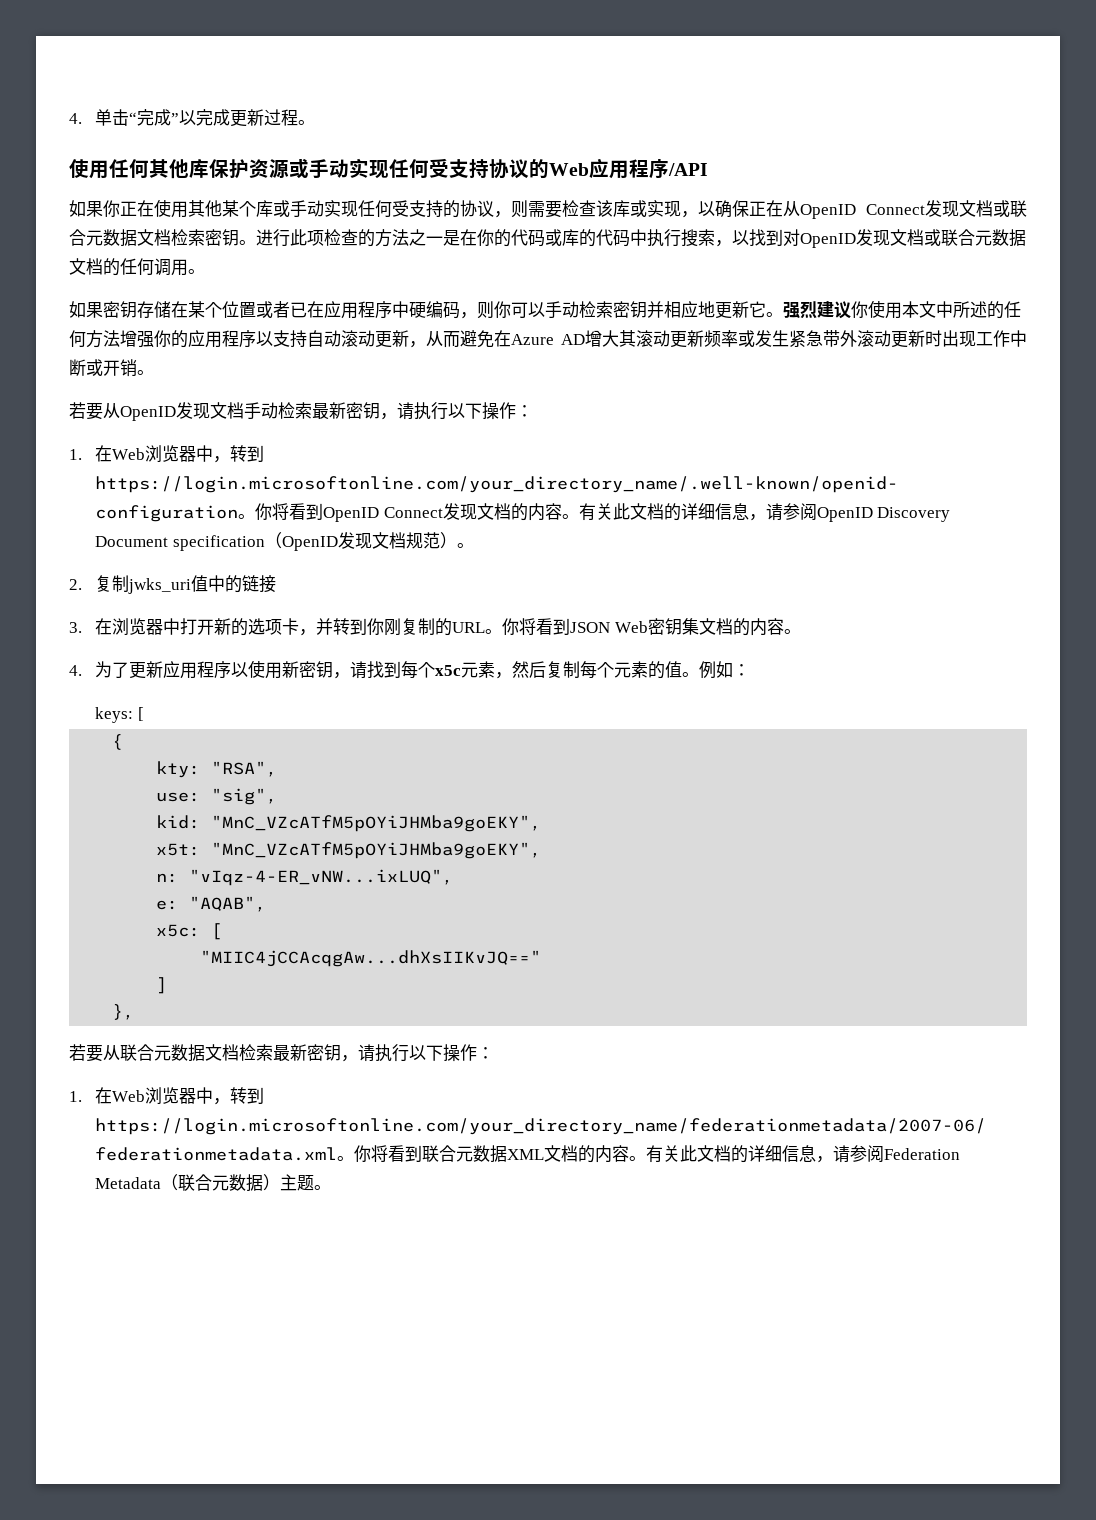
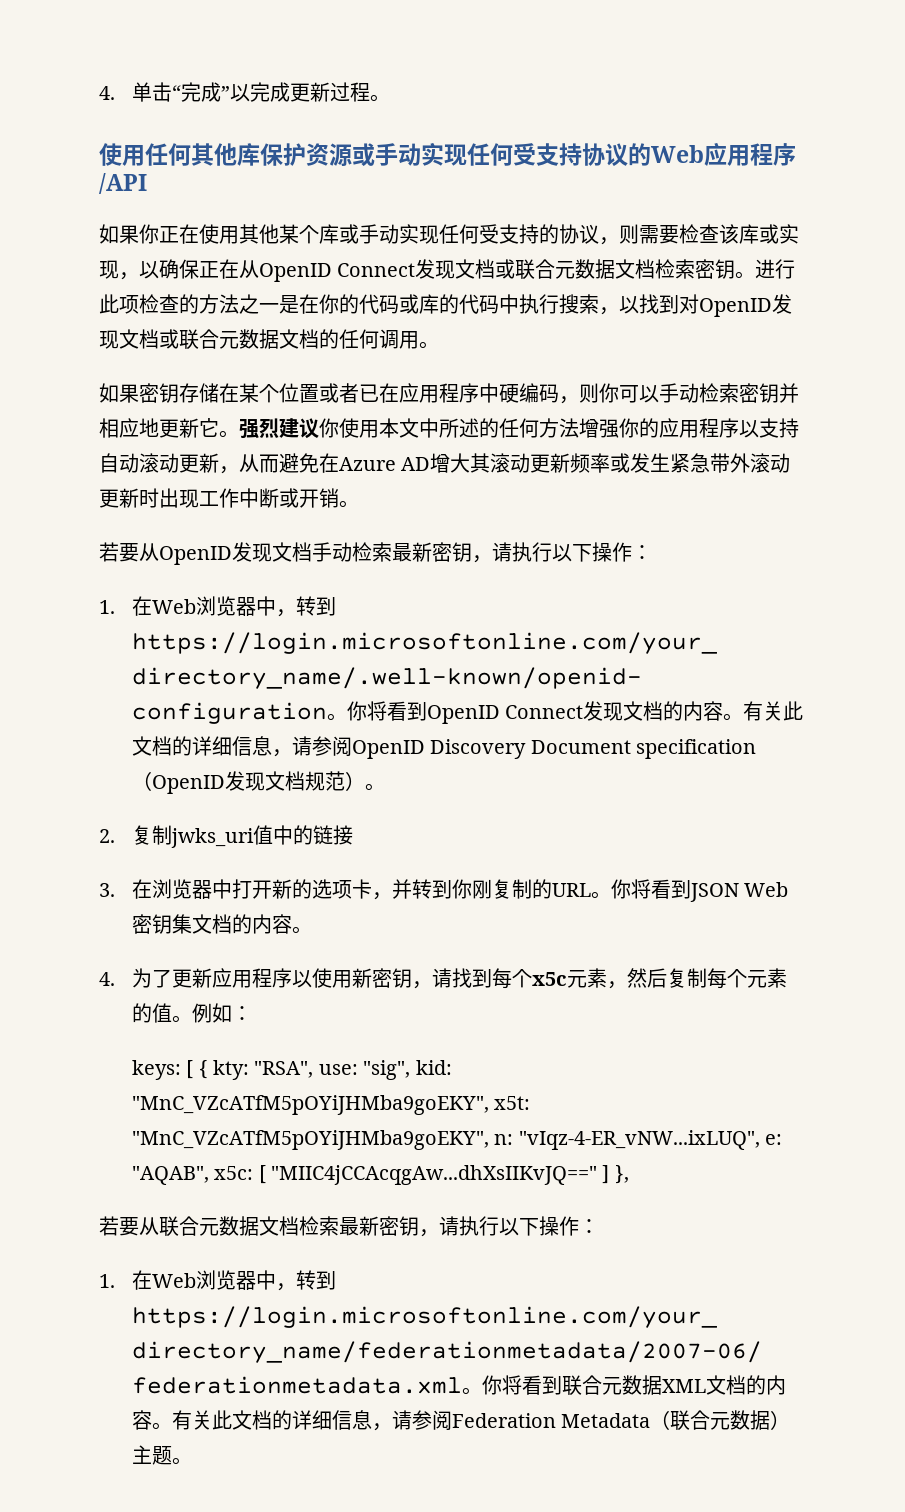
- keys: [
- {
- kty: "RSA",
- use: "sig",
- kid: "MnC_VZcATfM5pOYiJHMba9goEKY",
- x5t: "MnC_VZcATfM5pOYiJHMba9goEKY",
- n: "vIqz-4-ER_vNW...ixLUQ",
- e: "AQAB",
- x5c: [
- "MIIC4jCCAcqgAw...dhXsIIKvJQ=="
- ]
- },
+ keys: [ { kty: "RSA", use: "sig", kid: "MnC_VZcATfM5pOYiJHMba9goEKY", x5t: "MnC_VZcATfM5pOYiJHMba9goEKY", n: "vIqz-4-ER_vNW...ixLUQ", e: "AQAB", x5c: [ "MIIC4jCCAcqgAw...dhXsIIKvJQ==" ] },

